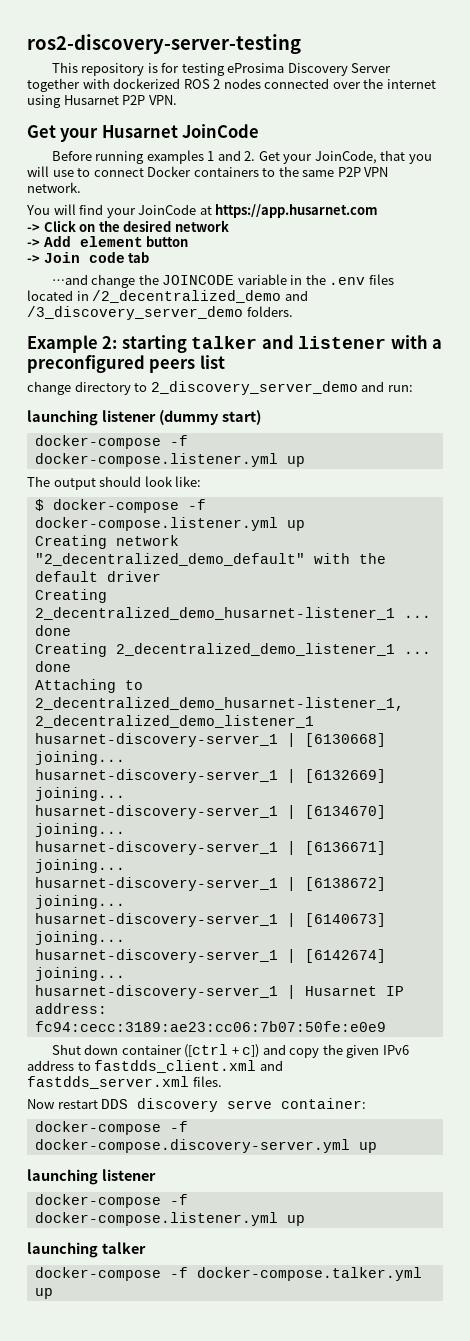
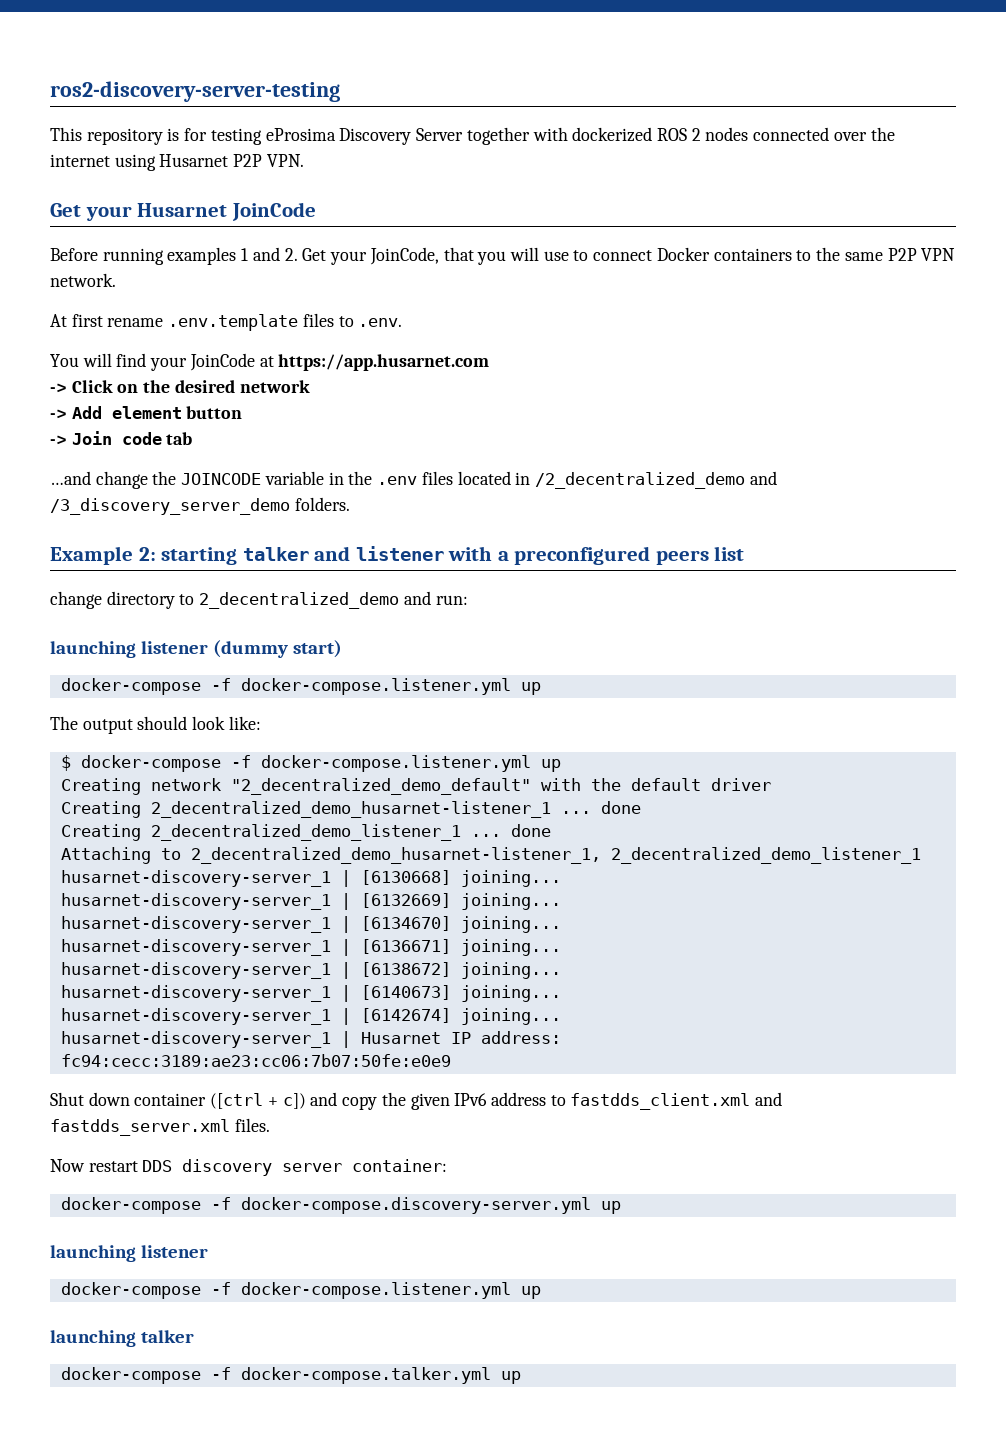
+ At first rename .env.template files to .env.
- change directory to 2_discovery_server_demo and run:
+ change directory to 2_decentralized_demo and run:
- Now restart DDS discovery serve container:
+ Now restart DDS discovery server container:

